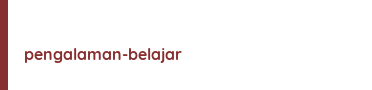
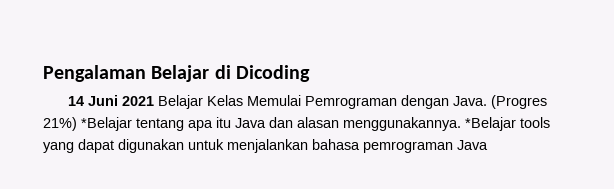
- pengalaman-belajar
+ Pengalaman Belajar di Dicoding
+ 14 Juni 2021 Belajar Kelas Memulai Pemrograman dengan Java. (Progres 21%) *Belajar tentang apa itu Java dan alasan menggunakannya. *Belajar tools yang dapat digunakan untuk menjalankan bahasa pemrograman Java

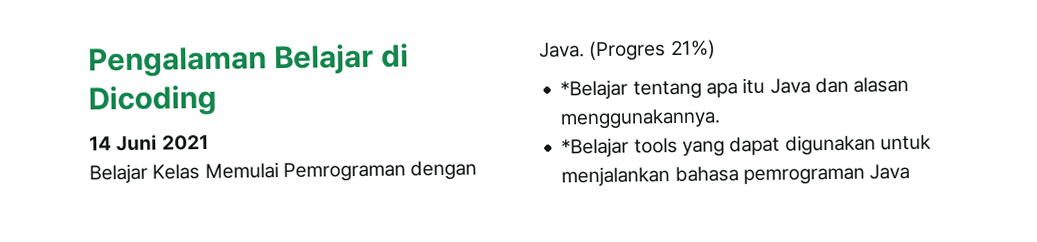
- 14 Juni 2021 Belajar Kelas Memulai Pemrograman dengan Java.
+ 14 Juni 2021
+ Belajar Kelas Memulai Pemrograman dengan Java.
- (Progres 21%) *Belajar tentang apa itu Java dan alasan menggunakannya. *Belajar tools yang dapat digunakan untuk menjalankan bahasa pemrograman Java
+ (Progres 21%)
+ *Belajar tentang apa itu Java dan alasan menggunakannya.
+ *Belajar tools yang dapat digunakan untuk menjalankan bahasa pemrograman Java

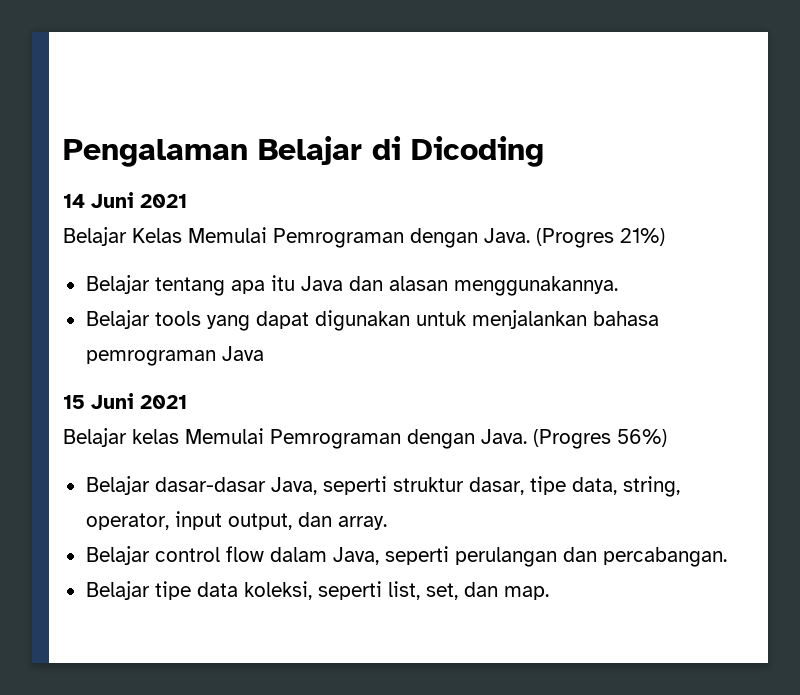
- *Belajar tentang apa itu Java dan alasan menggunakannya.
+ Belajar tentang apa itu Java dan alasan menggunakannya.
- *Belajar tools yang dapat digunakan untuk menjalankan bahasa pemrograman Java
+ Belajar tools yang dapat digunakan untuk menjalankan bahasa pemrograman Java
+ 15 Juni 2021
+ Belajar kelas Memulai Pemrograman dengan Java. (Progres 56%)
+ Belajar dasar-dasar Java, seperti struktur dasar, tipe data, string, operator, input output, dan array.
+ Belajar control flow dalam Java, seperti perulangan dan percabangan.
+ Belajar tipe data koleksi, seperti list, set, dan map.

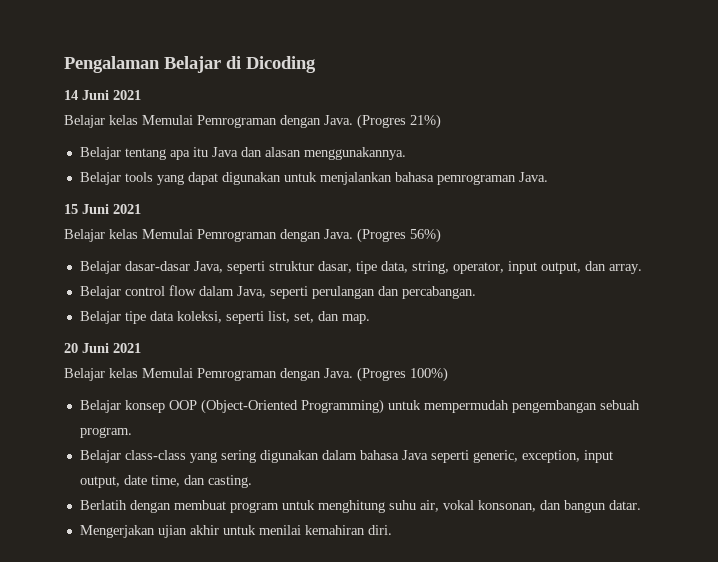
  14 Juni 2021
- Belajar Kelas Memulai Pemrograman dengan Java.
+ Belajar kelas Memulai Pemrograman dengan Java.
- Belajar tools yang dapat digunakan untuk menjalankan bahasa pemrograman Java
+ Belajar tools yang dapat digunakan untuk menjalankan bahasa pemrograman Java.
+ 20 Juni 2021
+ Belajar kelas Memulai Pemrograman dengan Java. (Progres 100%)
+ Belajar konsep OOP (Object-Oriented Programming) untuk mempermudah pengembangan sebuah program.
+ Belajar class-class yang sering digunakan dalam bahasa Java seperti generic, exception, input output, date time, dan casting.
+ Berlatih dengan membuat program untuk menghitung suhu air, vokal konsonan, dan bangun datar.
+ Mengerjakan ujian akhir untuk menilai kemahiran diri.

